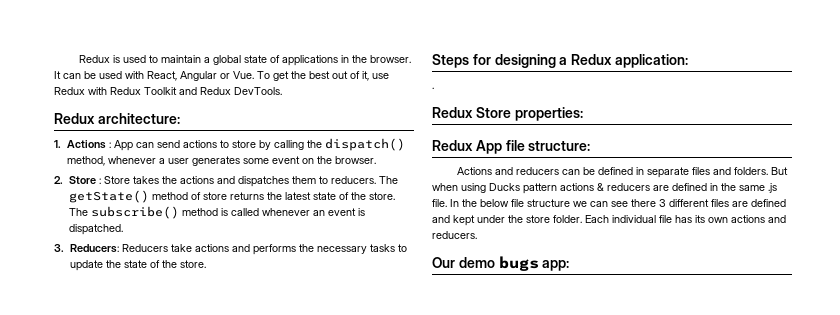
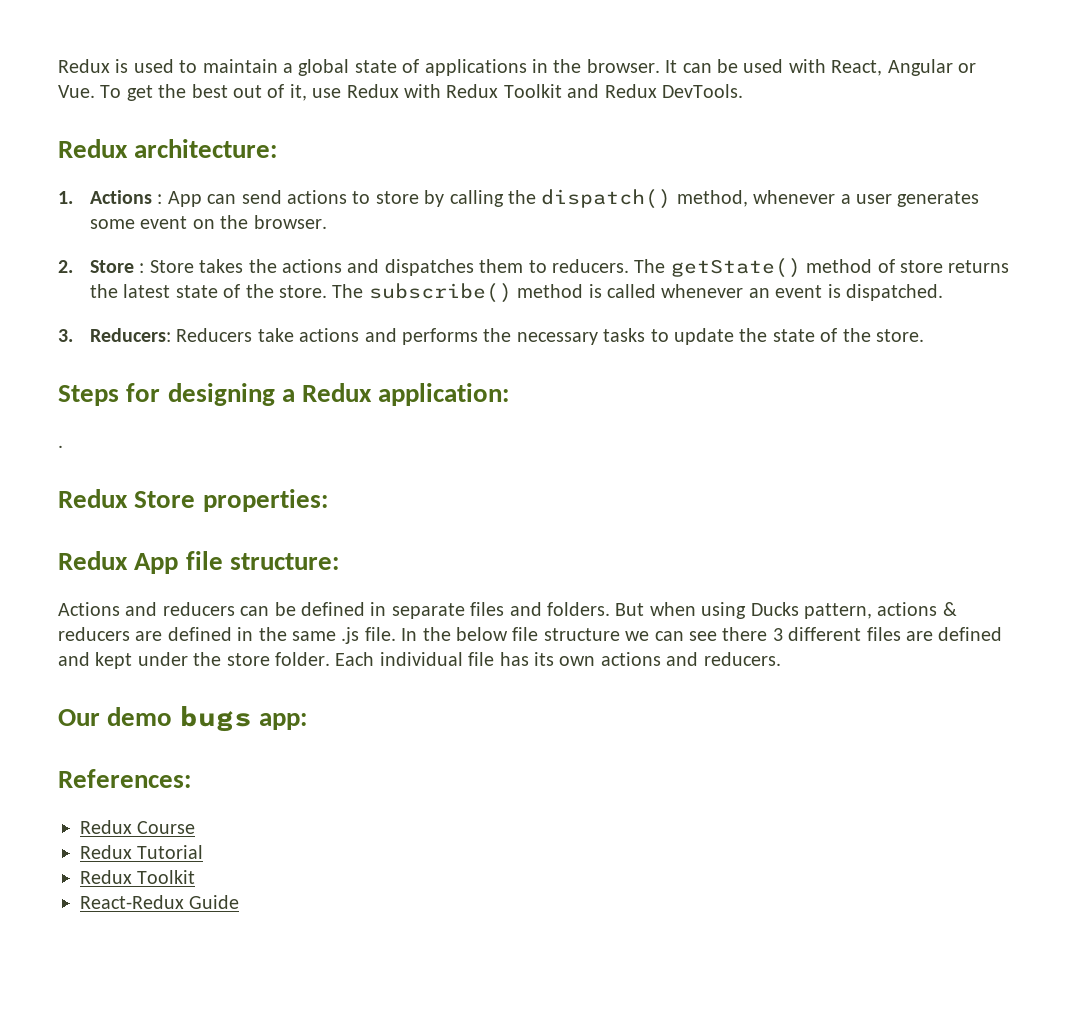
- But when using Ducks pattern actions & reducers are defined in the same .js file.
+ But when using Ducks pattern, actions & reducers are defined in the same .js file.
+ References:
+ Redux Course
+ Redux Tutorial
+ Redux Toolkit
+ React-Redux Guide

